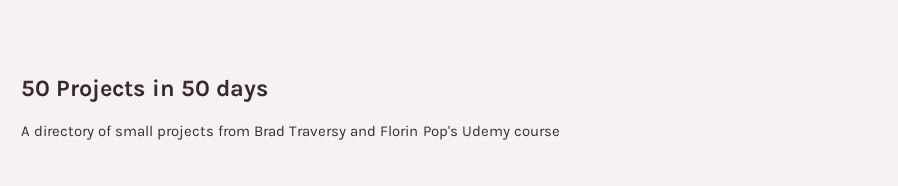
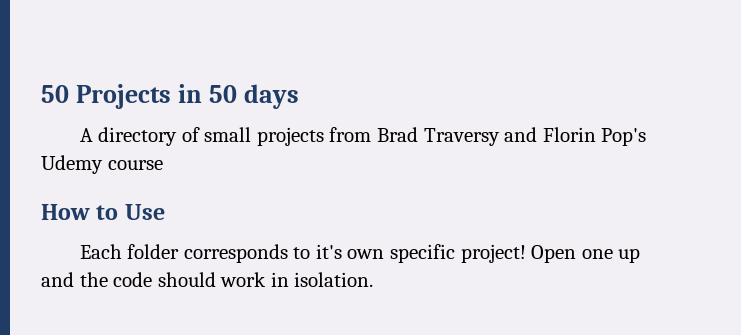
+ How to Use
+ Each folder corresponds to it's own specific project! Open one up and the code should work in isolation.

